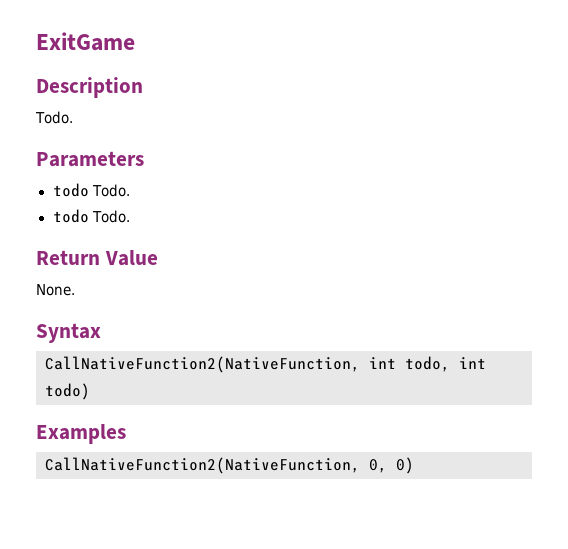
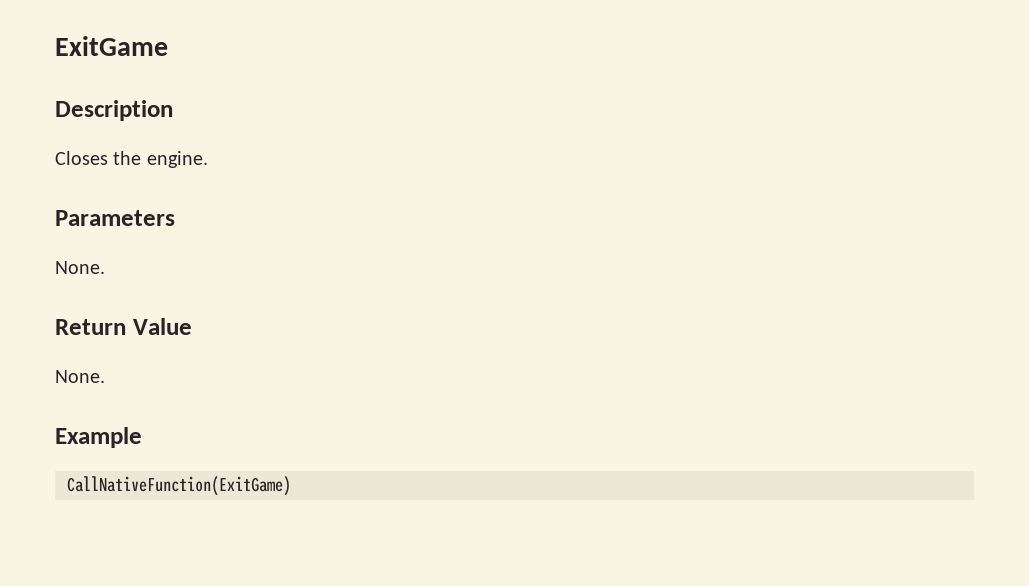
  Description
- Todo.
+ Closes the engine.
  Parameters
- todo Todo.
- todo Todo.
+ None.
  Return Value
  None.
- Syntax
- CallNativeFunction2(NativeFunction, int todo, int todo)
- Examples
- CallNativeFunction2(NativeFunction, 0, 0)
+ Example
+ CallNativeFunction(ExitGame)

